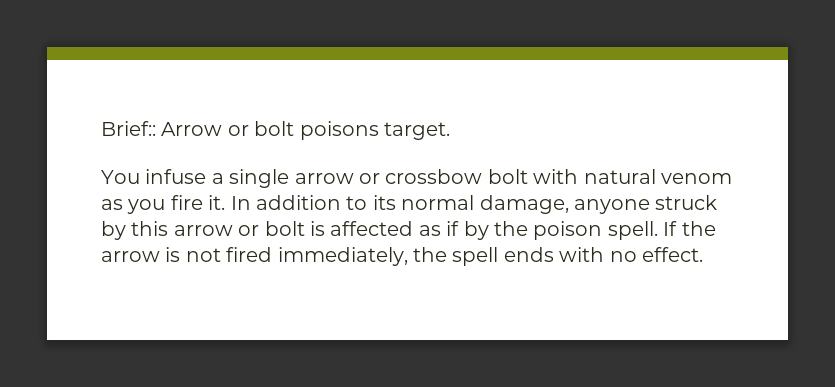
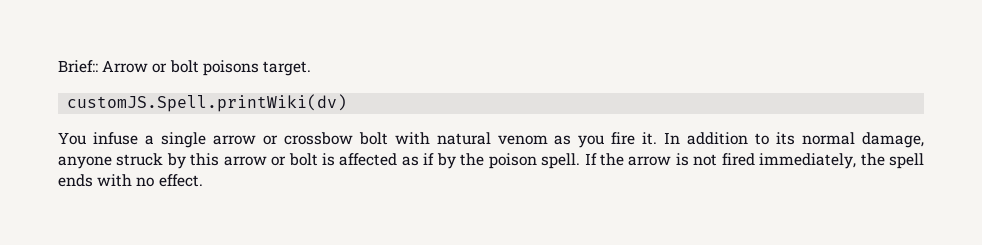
+ customJS.Spell.printWiki(dv)

